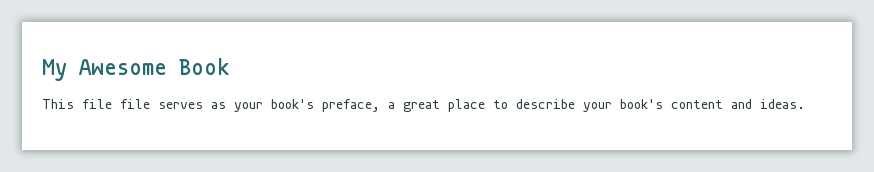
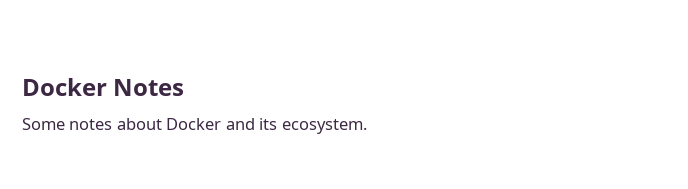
- My Awesome Book
- This file file serves as your book's preface, a great place to describe your book's content and ideas.
+ Docker Notes
+ Some notes about Docker and its ecosystem.

